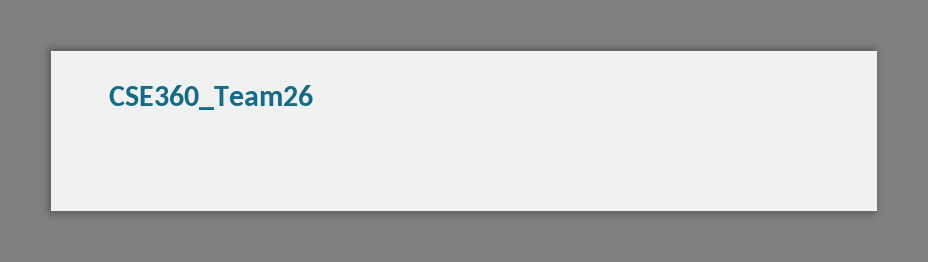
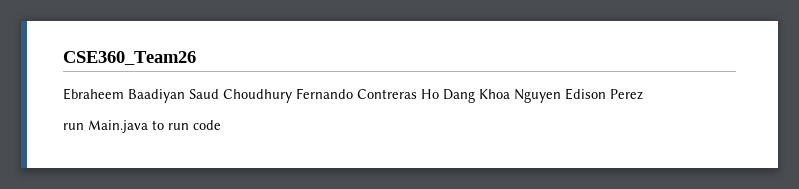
+ Ebraheem Baadiyan Saud Choudhury Fernando Contreras Ho Dang Khoa Nguyen Edison Perez
+ run Main.java to run code

